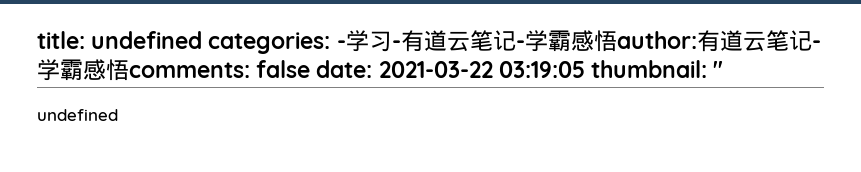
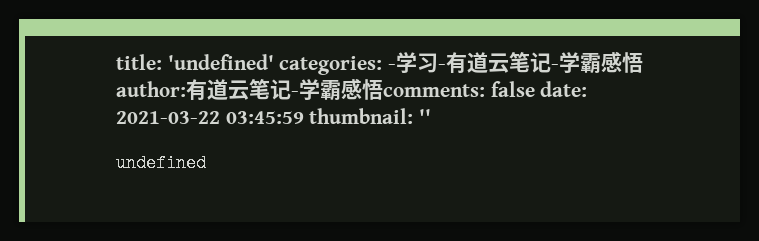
- title: undefined categories: -学习-有道云笔记-学霸感悟author:有道云笔记-学霸感悟comments: false date: 2021-03-22 03:19:05 thumbnail: ''
+ title: 'undefined' categories: -学习-有道云笔记-学霸感悟author:有道云笔记-学霸感悟comments: false date: 2021-03-22 03:45:59 thumbnail: ''

